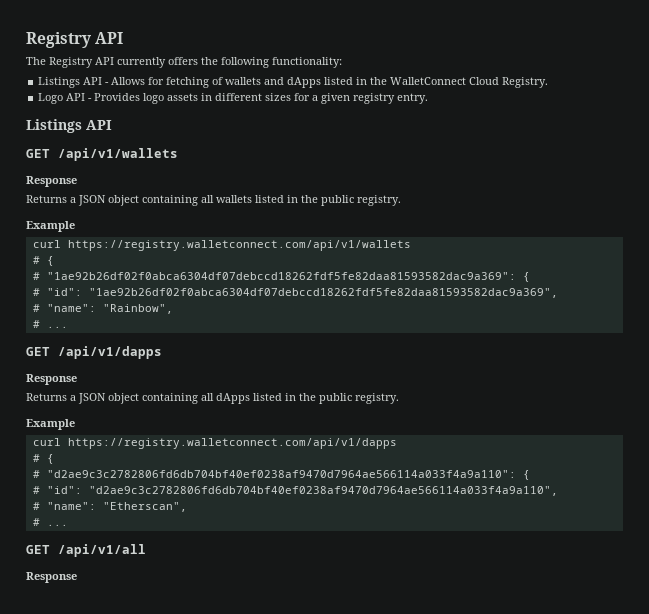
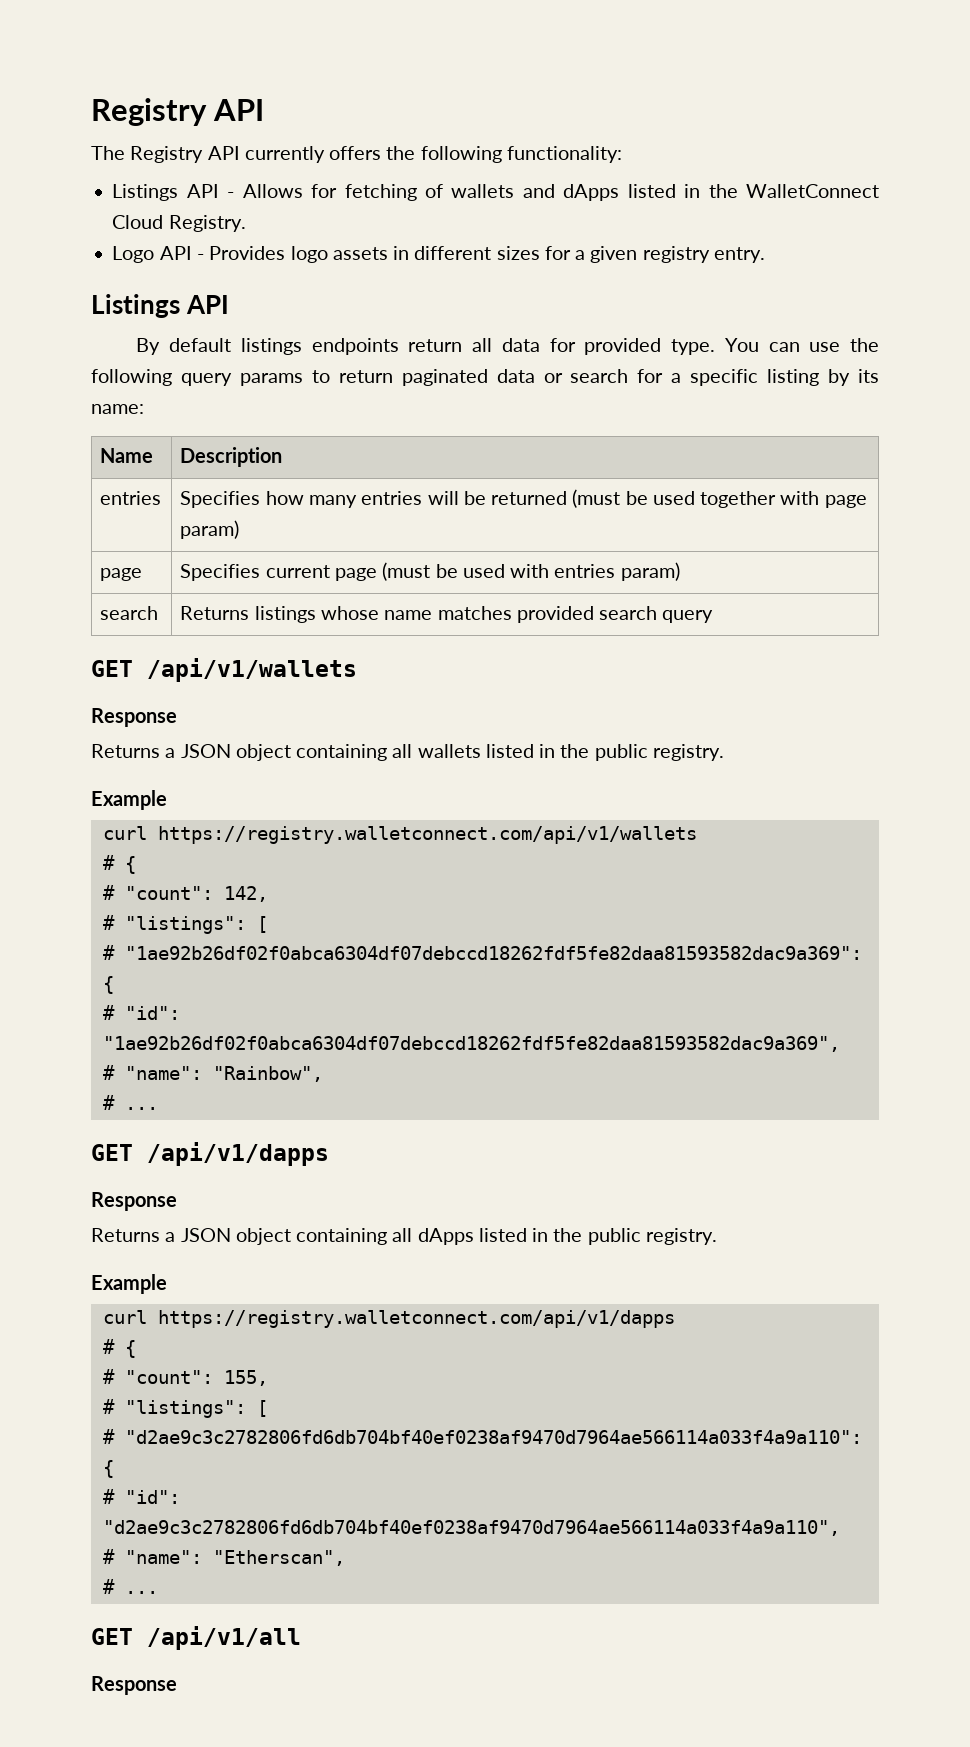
+ By default listings endpoints return all data for provided type. You can use the following query params to return paginated data or search for a specific listing by its name:
+ Name | Description
+ entries | Specifies how many entries will be returned (must be used together with page param)
+ page | Specifies current page (must be used with entries param)
+ search | Returns listings whose name matches provided search query
+ # "count": 142,
+ # "listings": [
+ # "count": 155,
+ # "listings": [

